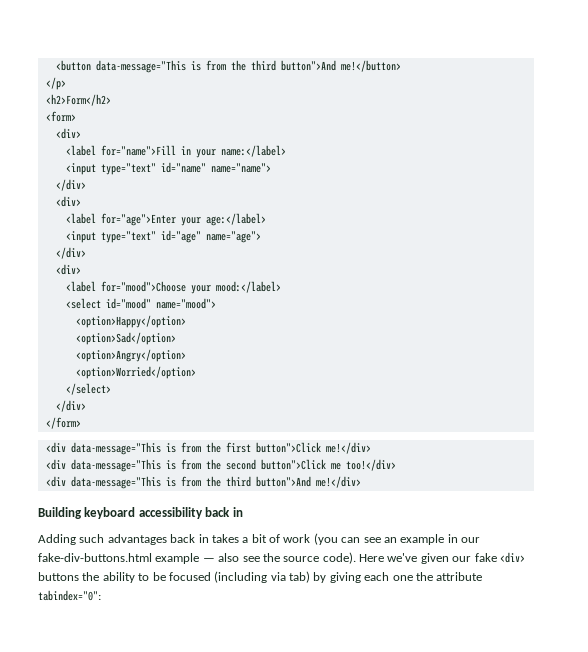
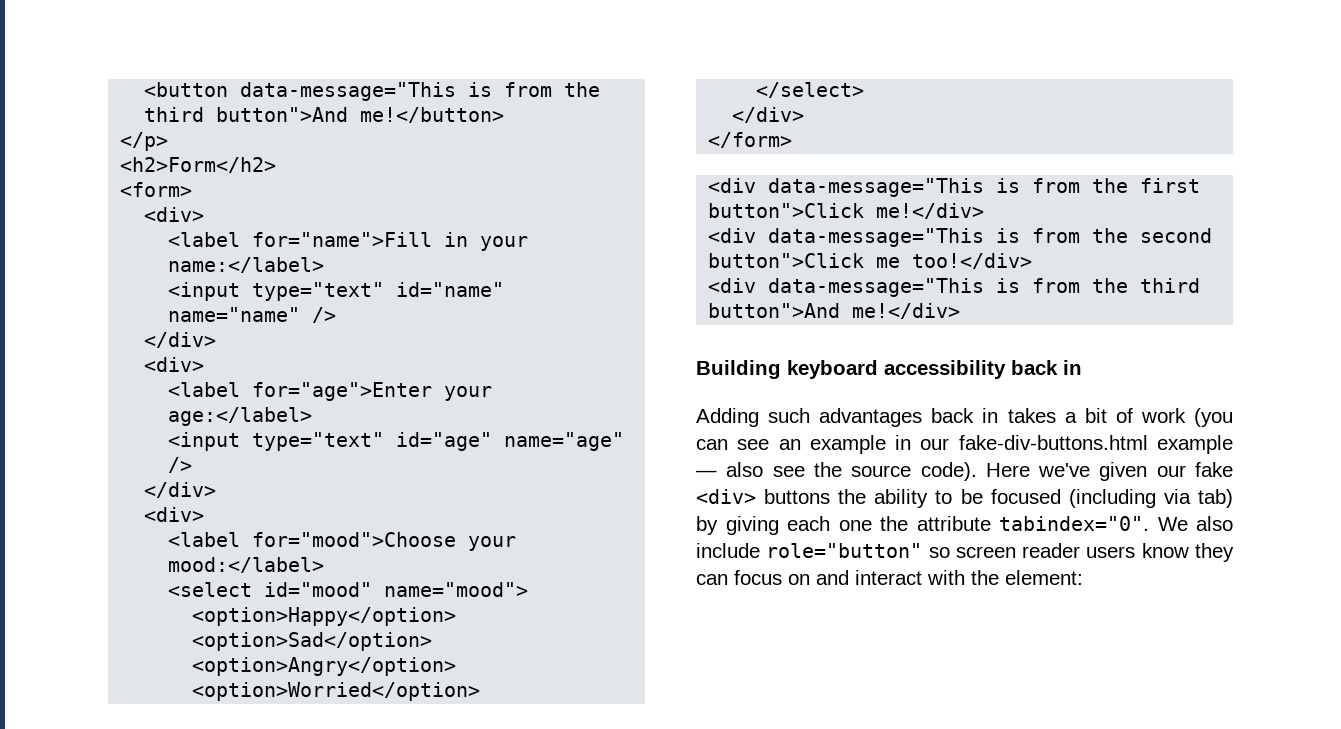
- <input type="text" id="name" name="name">
+ <input type="text" id="name" name="name" />
- <input type="text" id="age" name="age">
+ <input type="text" id="age" name="age" />
- Here we've given our fake <div> buttons the ability to be focused (including via tab) by giving each one the attribute tabindex="0":
+ Here we've given our fake <div> buttons the ability to be focused (including via tab) by giving each one the attribute tabindex="0". We also include role="button" so screen reader users know they can focus on and interact with the element:

